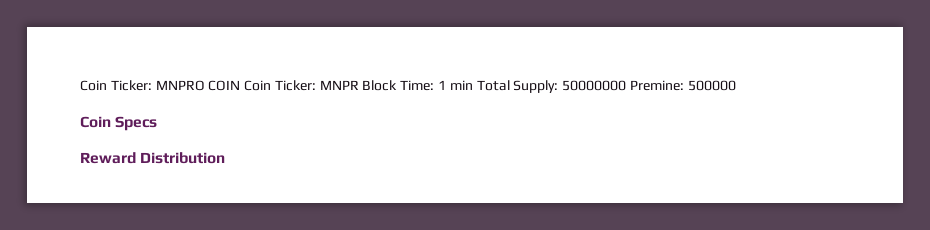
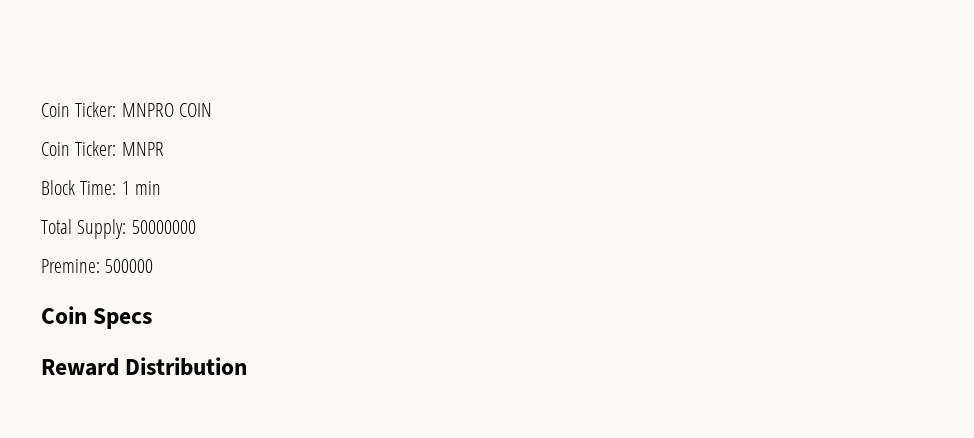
- Coin Ticker: MNPRO COIN Coin Ticker: MNPR Block Time: 1 min Total Supply: 50000000 Premine: 500000
+ Coin Ticker: MNPRO COIN
+ Coin Ticker: MNPR
+ Block Time: 1 min
+ Total Supply: 50000000
+ Premine: 500000

